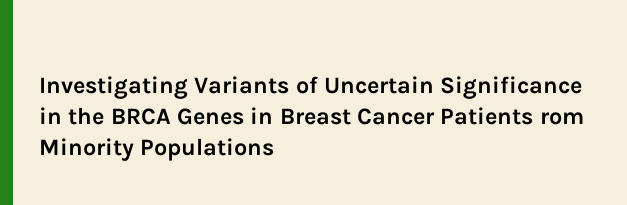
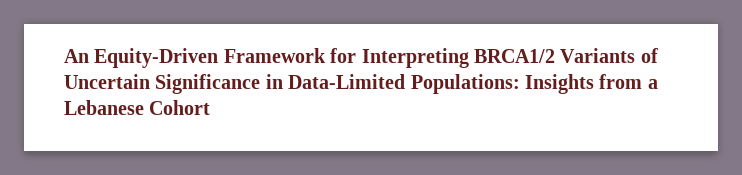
- Investigating Variants of Uncertain Significance in the BRCA Genes in Breast Cancer Patients rom Minority Populations
+ An Equity-Driven Framework for Interpreting BRCA1/2 Variants of Uncertain Significance in Data-Limited Populations: Insights from a Lebanese Cohort

